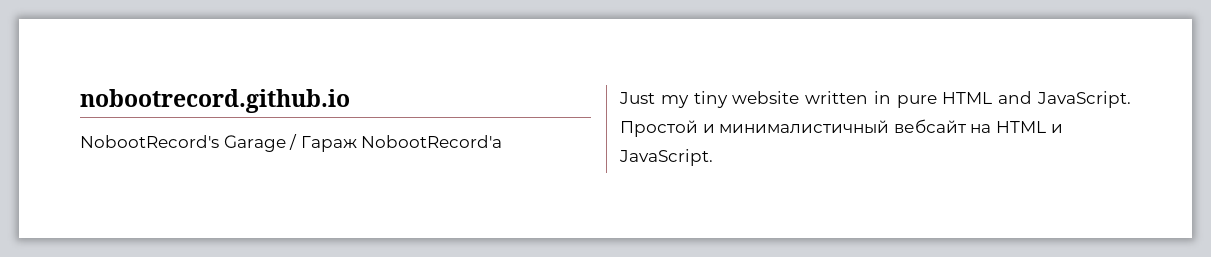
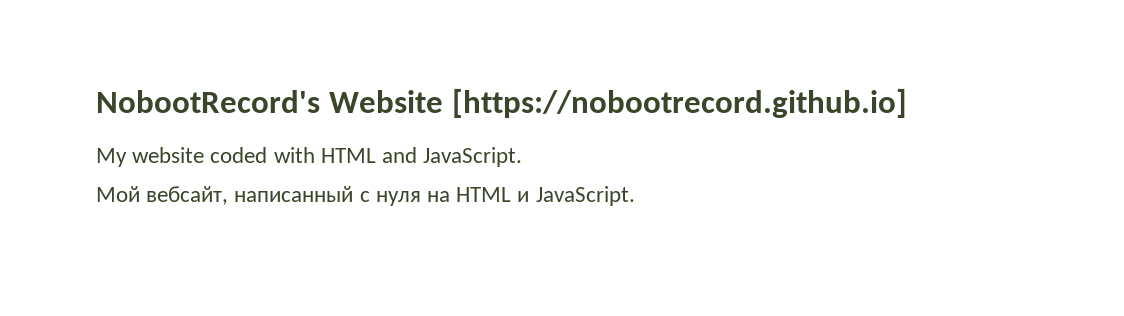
- nobootrecord.github.io
- NobootRecord's Garage / Гараж NobootRecord'а
- Just my tiny website written in pure HTML and JavaScript. Простой и минималистичный вебсайт на HTML и JavaScript.
+ NobootRecord's Website [https://nobootrecord.github.io]
+ My website coded with HTML and JavaScript.
+ Мой вебсайт, написанный с нуля на HTML и JavaScript.

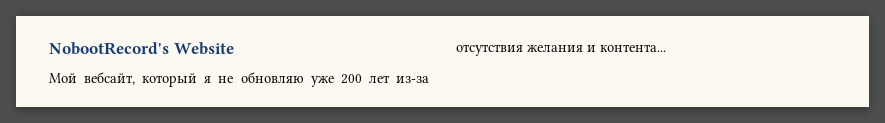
- NobootRecord's Website [https://nobootrecord.github.io]
- My website coded with HTML and JavaScript.
- Мой вебсайт, написанный с нуля на HTML и JavaScript.
+ NobootRecord's Website
+ Мой вебсайт, который я не обновляю уже 200 лет из-за отсутствия желания и контента...

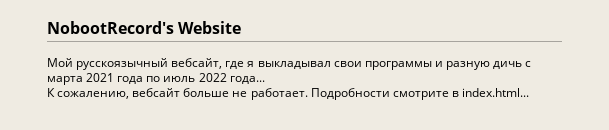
- Мой вебсайт, который я не обновляю уже 200 лет из-за отсутствия желания и контента...
+ Мой русскоязычный вебсайт, где я выкладывал свои программы и разную дичь с марта 2021 года по июль 2022 года...
+ К сожалению, вебсайт больше не работает. Подробности смотрите в index.html...

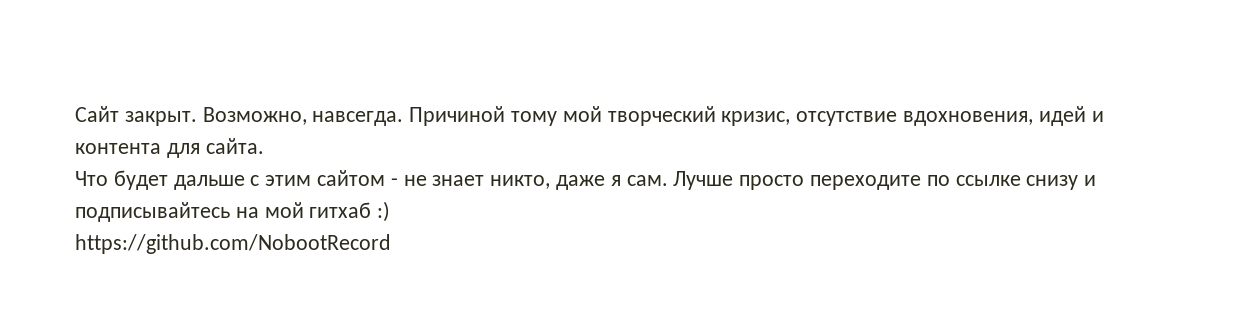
- NobootRecord's Website
- Мой русскоязычный вебсайт, где я выкладывал свои программы и разную дичь с марта 2021 года по июль 2022 года...
- К сожалению, вебсайт больше не работает. Подробности смотрите в index.html...
+ Сайт закрыт. Возможно, навсегда. Причиной тому мой творческий кризис, отсутствие вдохновения, идей и контента для сайта.
+ Что будет дальше с этим сайтом - не знает никто, даже я сам. Лучше просто переходите по ссылке снизу и подписывайтесь на мой гитхаб :)
+ https://github.com/NobootRecord

